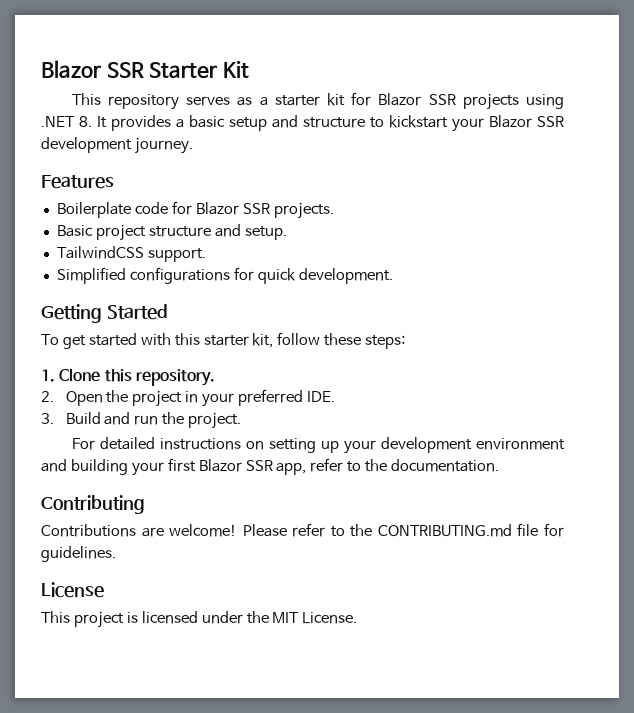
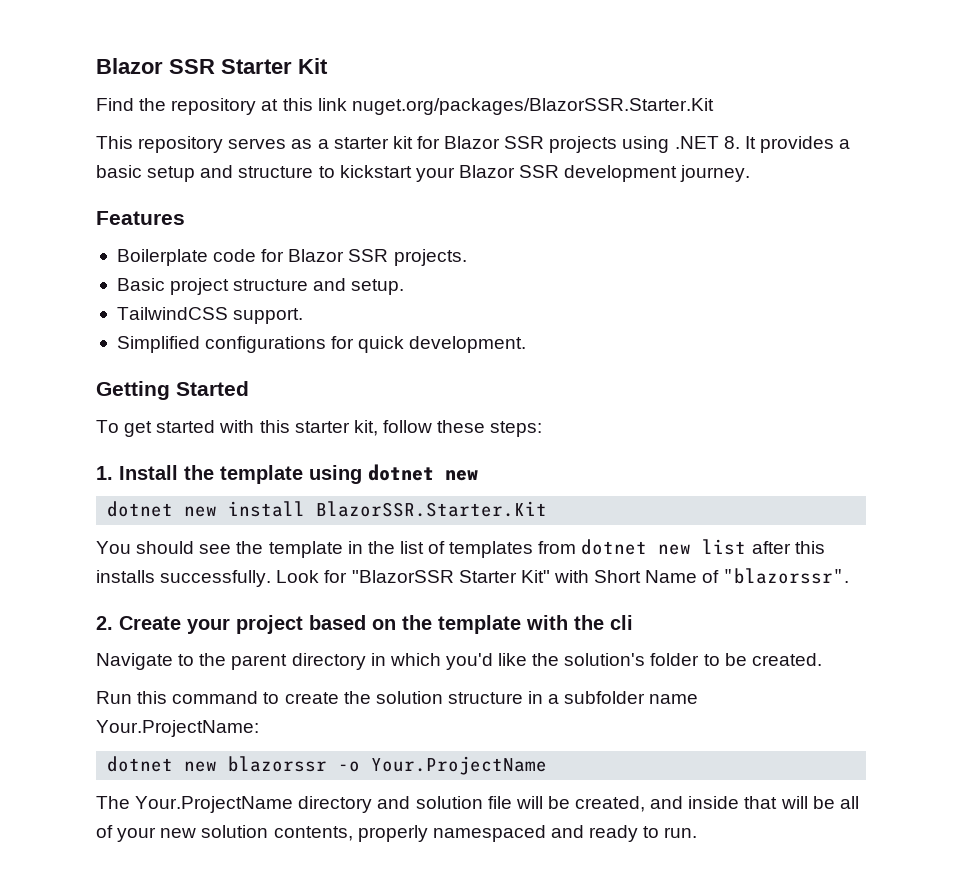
+ Find the repository at this link nuget.org/packages/BlazorSSR.Starter.Kit
- 1. Clone this repository.
- 2. Open the project in your preferred IDE.
- 3. Build and run the project.
- For detailed instructions on setting up your development environment and building your first Blazor SSR app, refer to the documentation.
- Contributing
- Contributions are welcome! Please refer to the CONTRIBUTING.md file for guidelines.
- License
- This project is licensed under the MIT License.
+ 1. Install the template using dotnet new
+ dotnet new install BlazorSSR.Starter.Kit
+ You should see the template in the list of templates from dotnet new list after this installs successfully. Look for "BlazorSSR Starter Kit" with Short Name of "blazorssr".
+ 2. Create your project based on the template with the cli
+ Navigate to the parent directory in which you'd like the solution's folder to be created.
+ Run this command to create the solution structure in a subfolder name Your.ProjectName:
+ dotnet new blazorssr -o Your.ProjectName
+ The Your.ProjectName directory and solution file will be created, and inside that will be all of your new solution contents, properly namespaced and ready to run.

